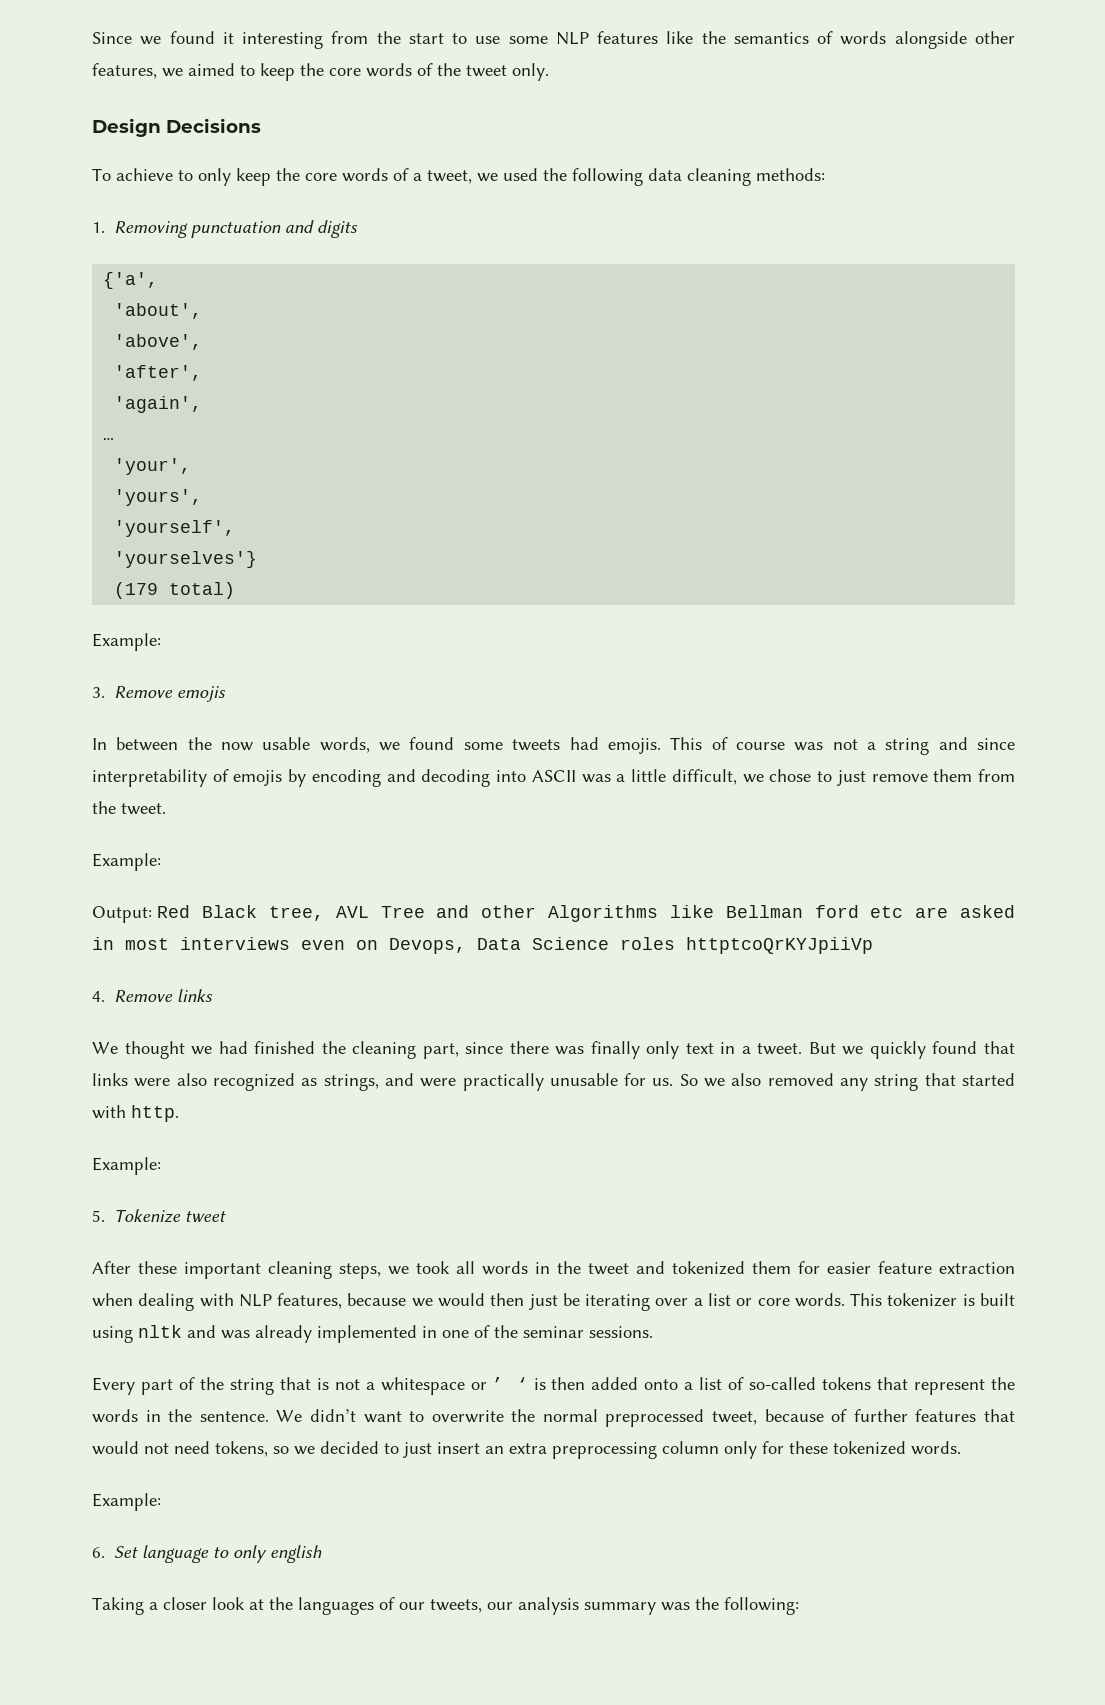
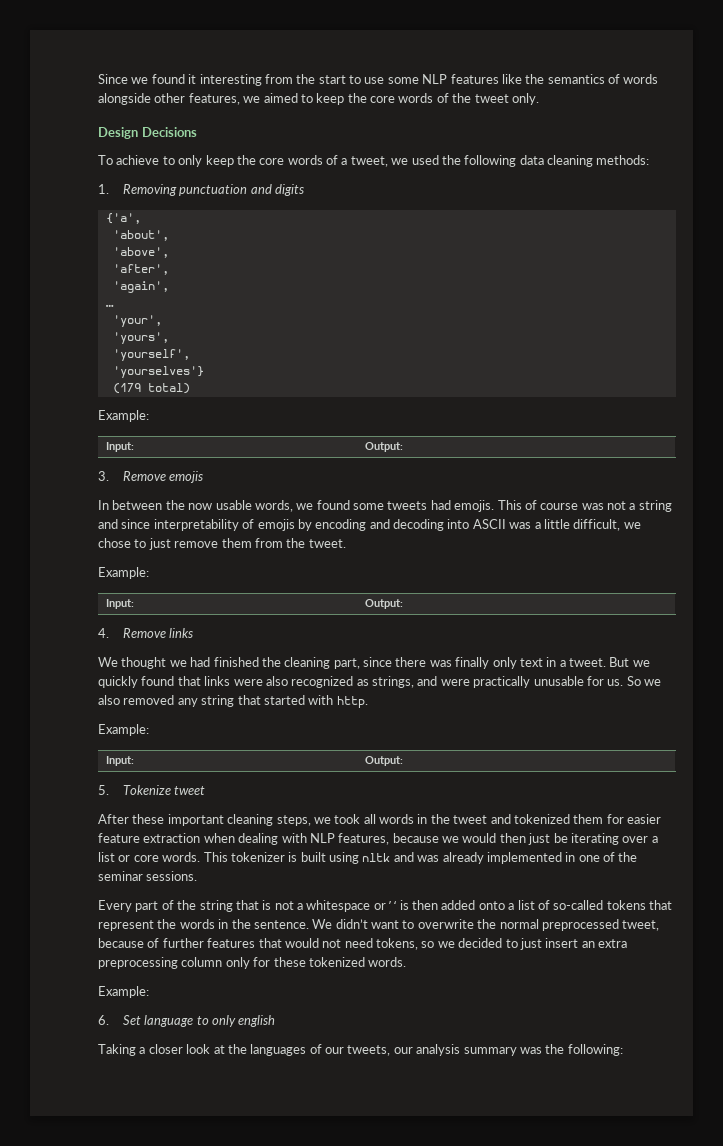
  (179 total)
  Example:
+ Input: | Output:
  This of course was not a string and since interpretability of emojis by encoding and decoding into ASCII was a little difficult, we chose to just remove them from the tweet.
  Example:
- Output: Red Black tree, AVL Tree and other Algorithms like Bellman ford etc are asked in most interviews even on Devops, Data Science roles httptcoQrKYJpiiVp
+ Input: | Output:
  So we also removed any string that started with http.
  Example:
+ Input: | Output:

